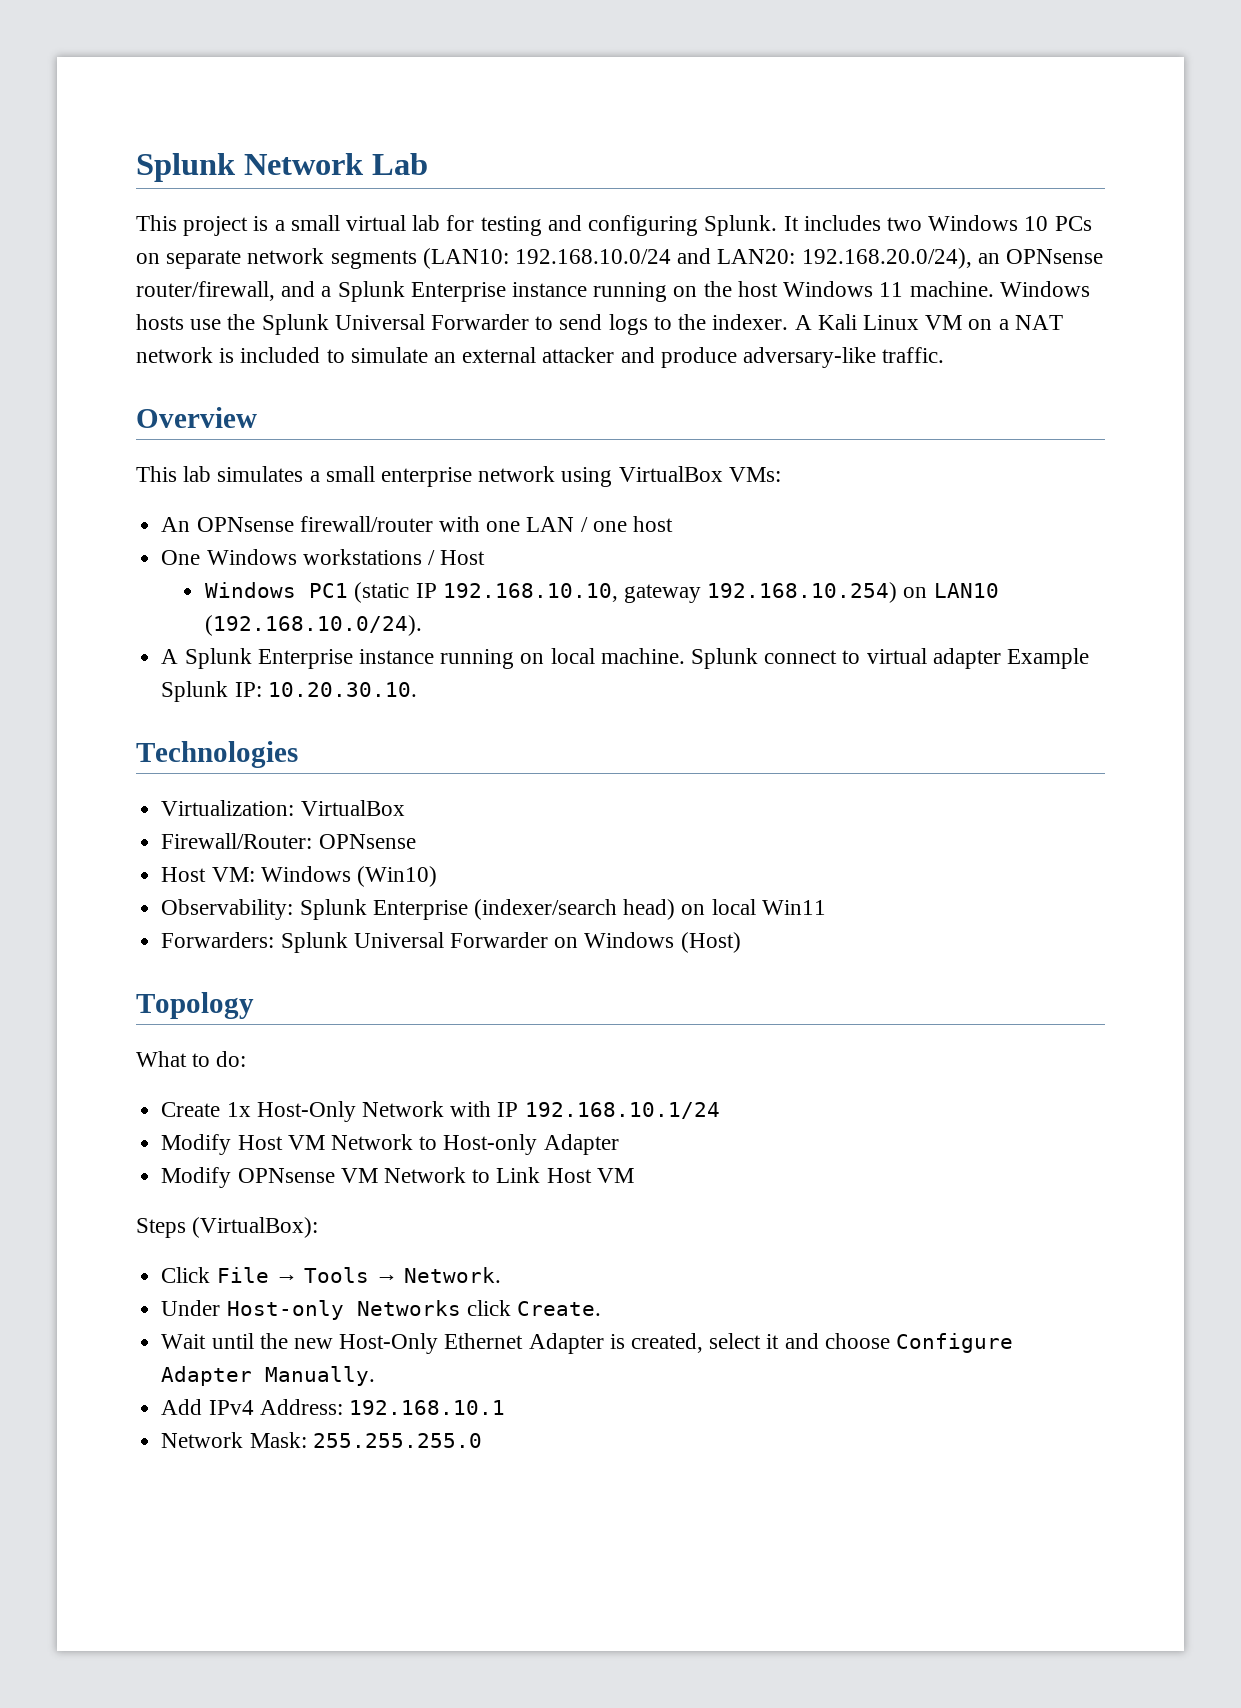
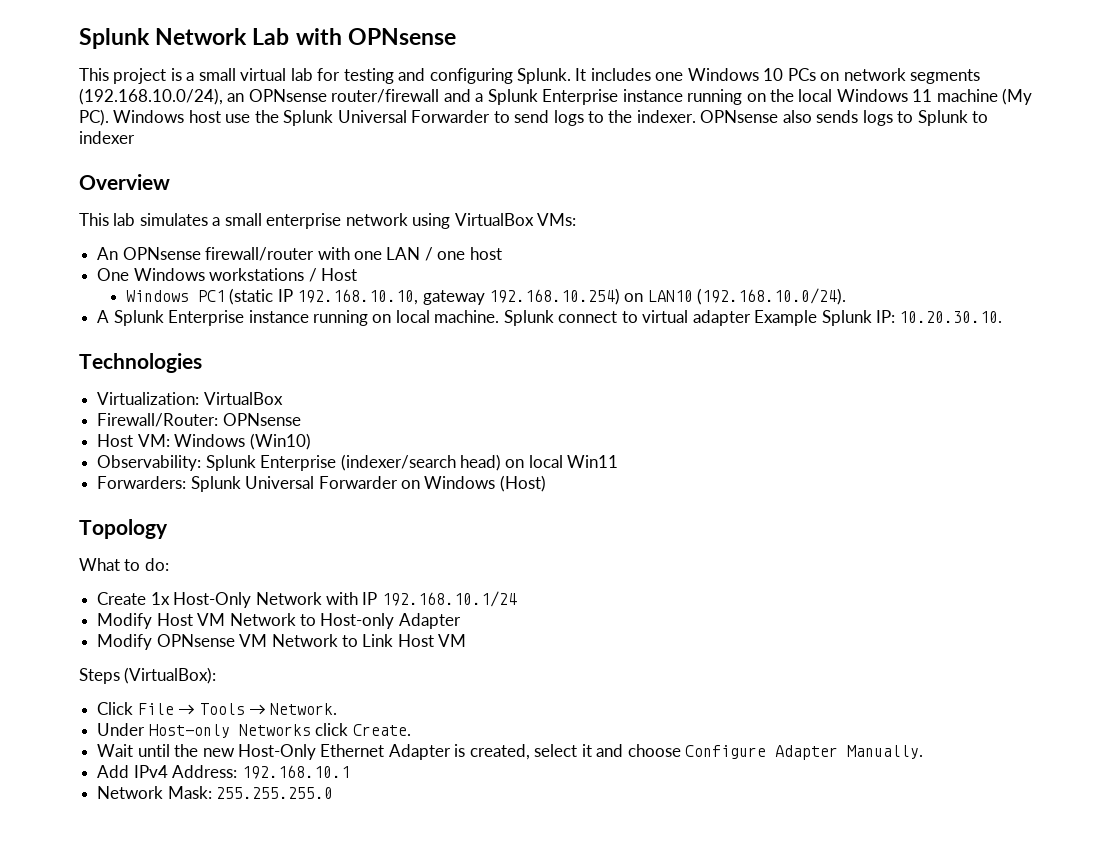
- Splunk Network Lab
+ Splunk Network Lab with OPNsense
- It includes two Windows 10 PCs on separate network segments (LAN10: 192.168.10.0/24 and LAN20: 192.168.20.0/24), an OPNsense router/firewall, and a Splunk Enterprise instance running on the host Windows 11 machine. Windows hosts use the Splunk Universal Forwarder to send logs to the indexer.
+ It includes one Windows 10 PCs on network segments (192.168.10.0/24), an OPNsense router/firewall and a Splunk Enterprise instance running on the local Windows 11 machine (My PC). Windows host use the Splunk Universal Forwarder to send logs to the indexer.
- A Kali Linux VM on a NAT network is included to simulate an external attacker and produce adversary-like traffic.
+ OPNsense also sends logs to Splunk to indexer

